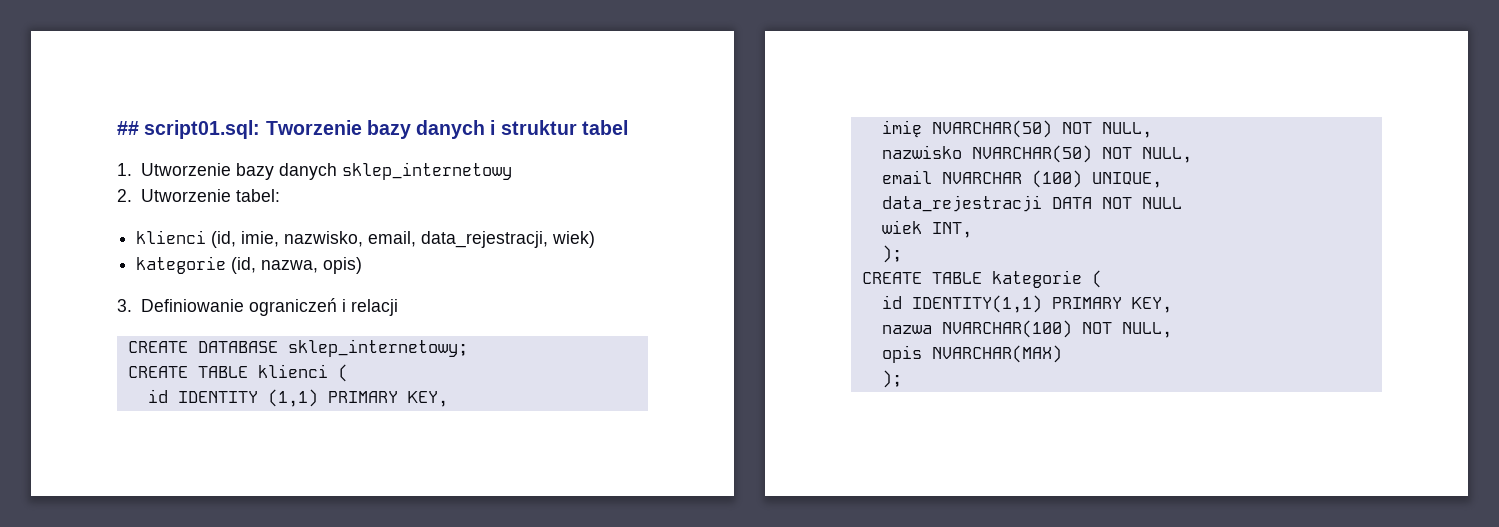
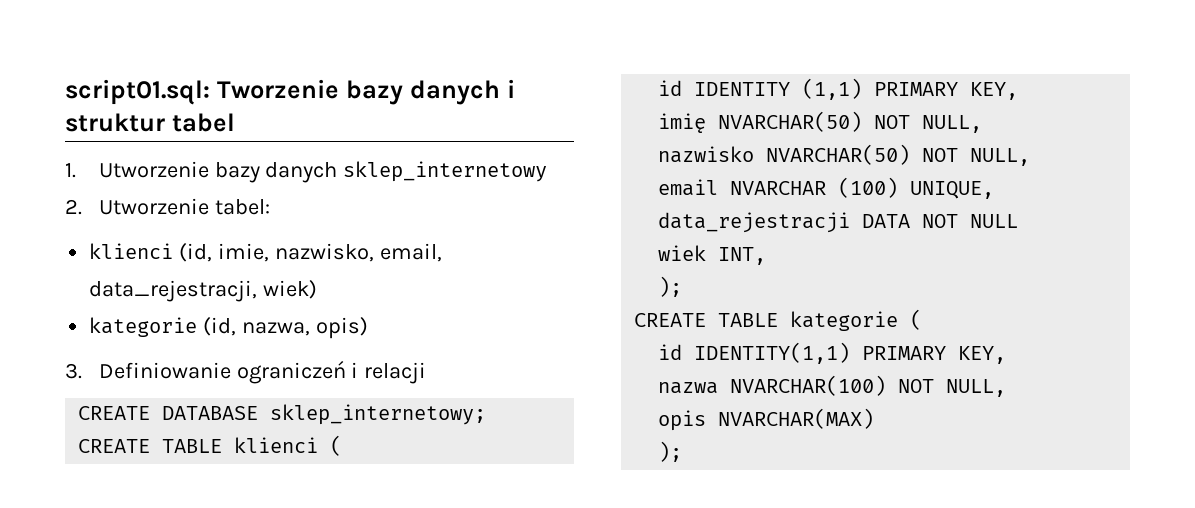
- ## script01.sql: Tworzenie bazy danych i struktur tabel
+ script01.sql: Tworzenie bazy danych i struktur tabel

